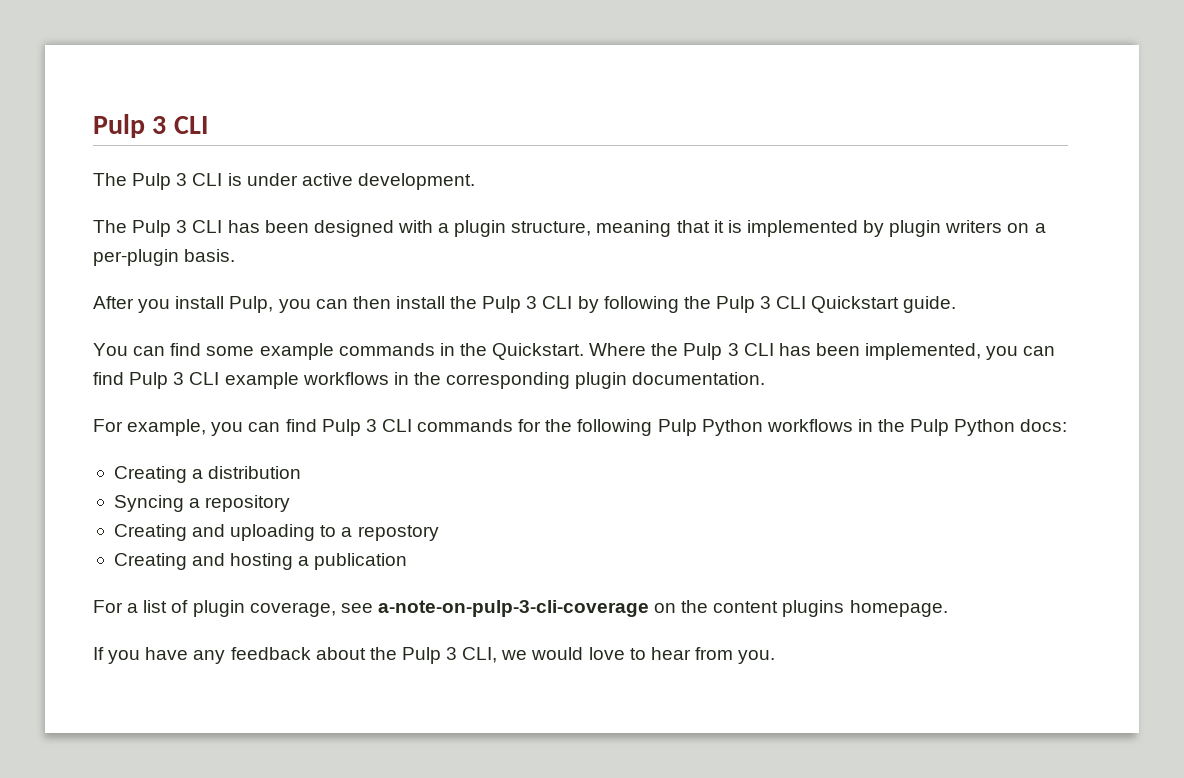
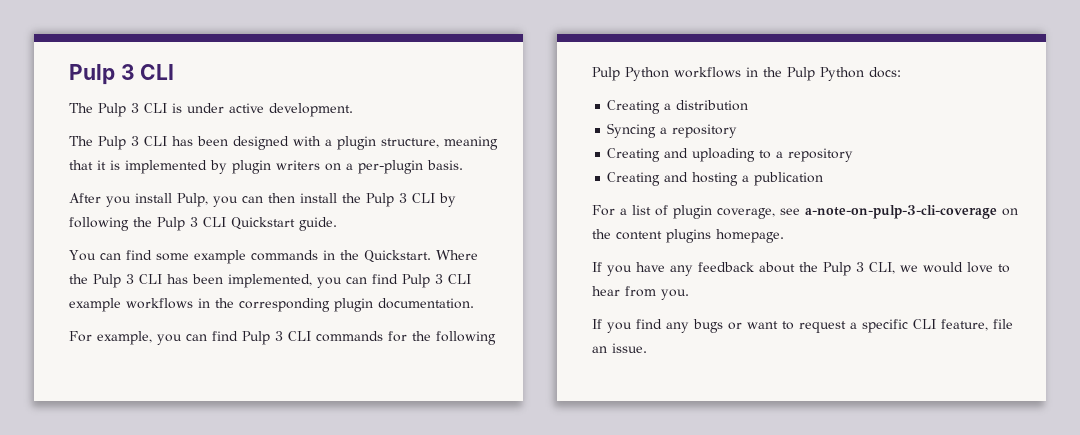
- Creating and uploading to a repostory
+ Creating and uploading to a repository
+ If you find any bugs or want to request a specific CLI feature, file an issue.

